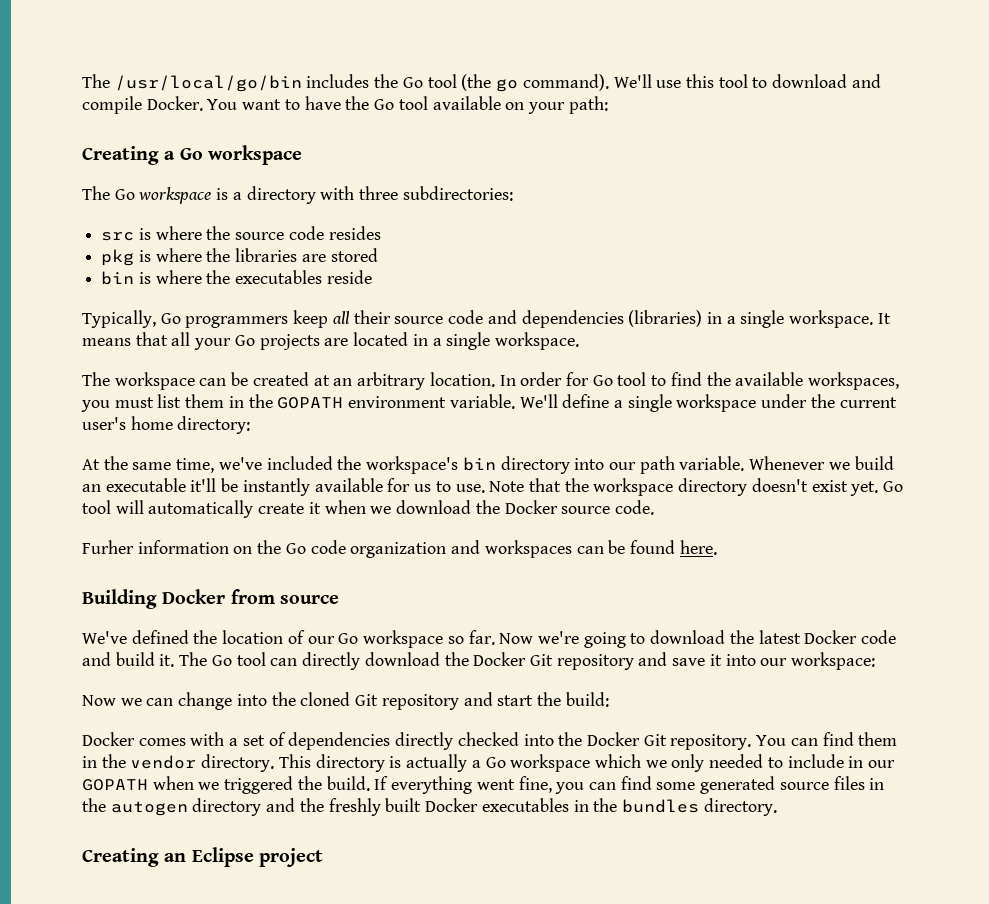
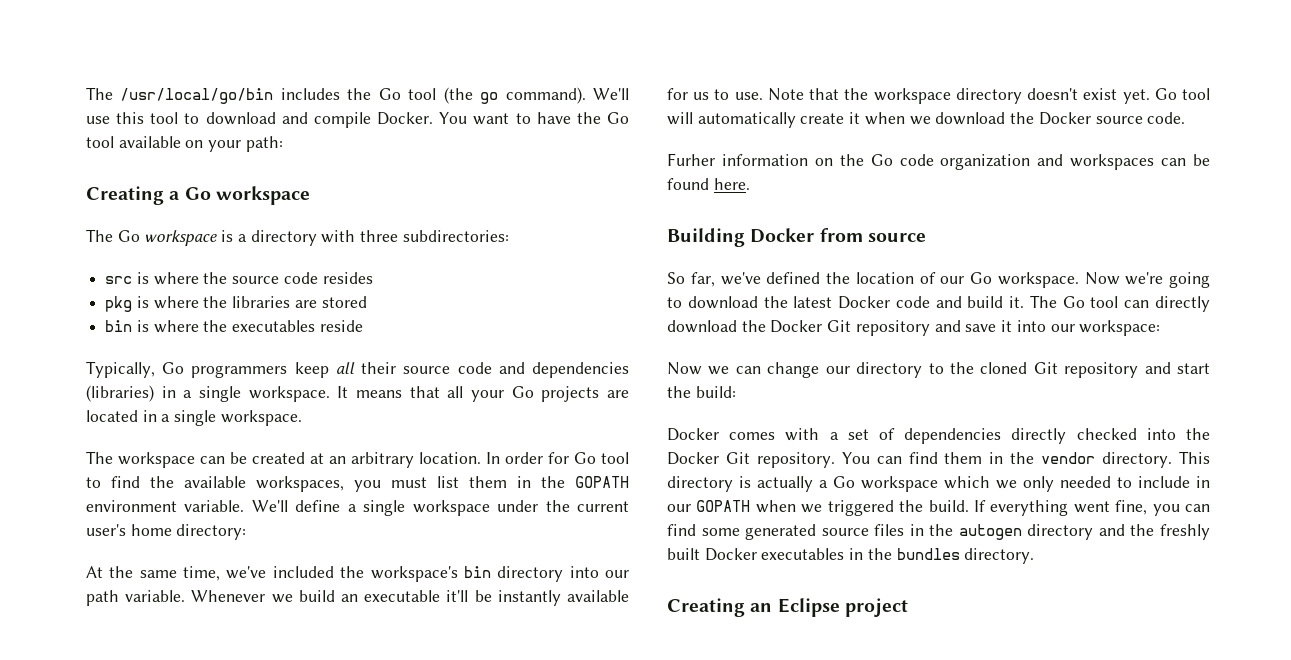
- We've defined the location of our Go workspace so far.
+ So far, we've defined the location of our Go workspace.
- Now we can change into the cloned Git repository and start the build:
+ Now we can change our directory to the cloned Git repository and start the build:

